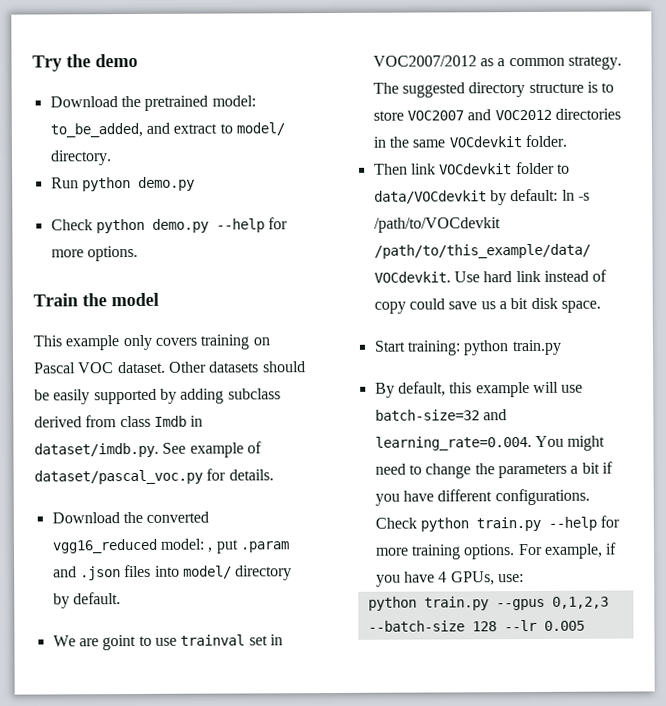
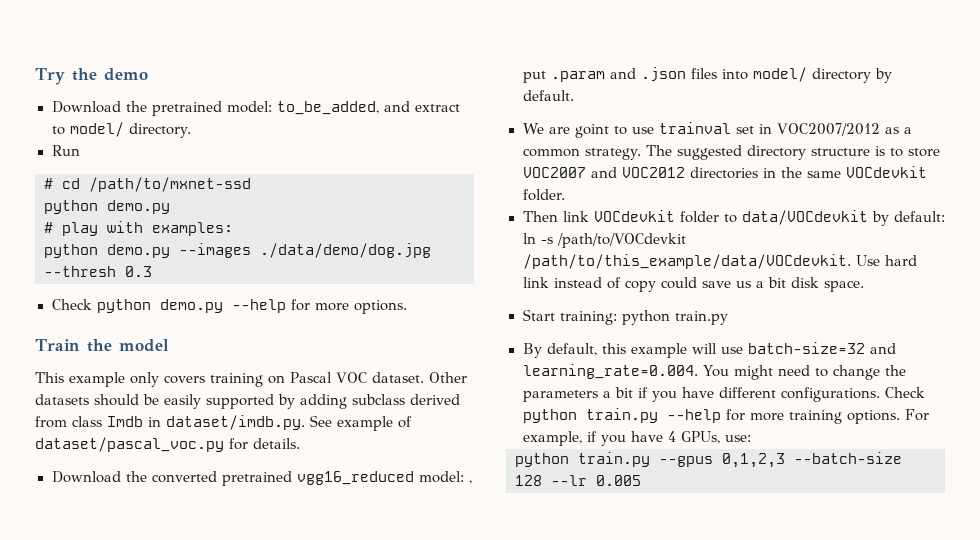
- Run python demo.py
+ Run
+ # cd /path/to/mxnet-ssd
+ python demo.py
+ # play with examples:
+ python demo.py --images ./data/demo/dog.jpg --thresh 0.3
- Download the converted vgg16_reduced model: , put .param and .json files into model/ directory by default.
+ Download the converted pretrained vgg16_reduced model: , put .param and .json files into model/ directory by default.

